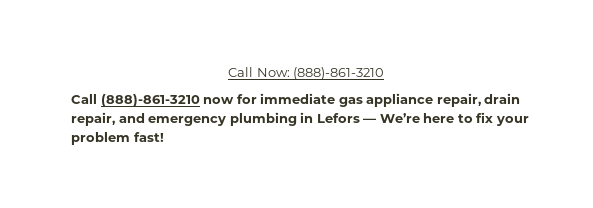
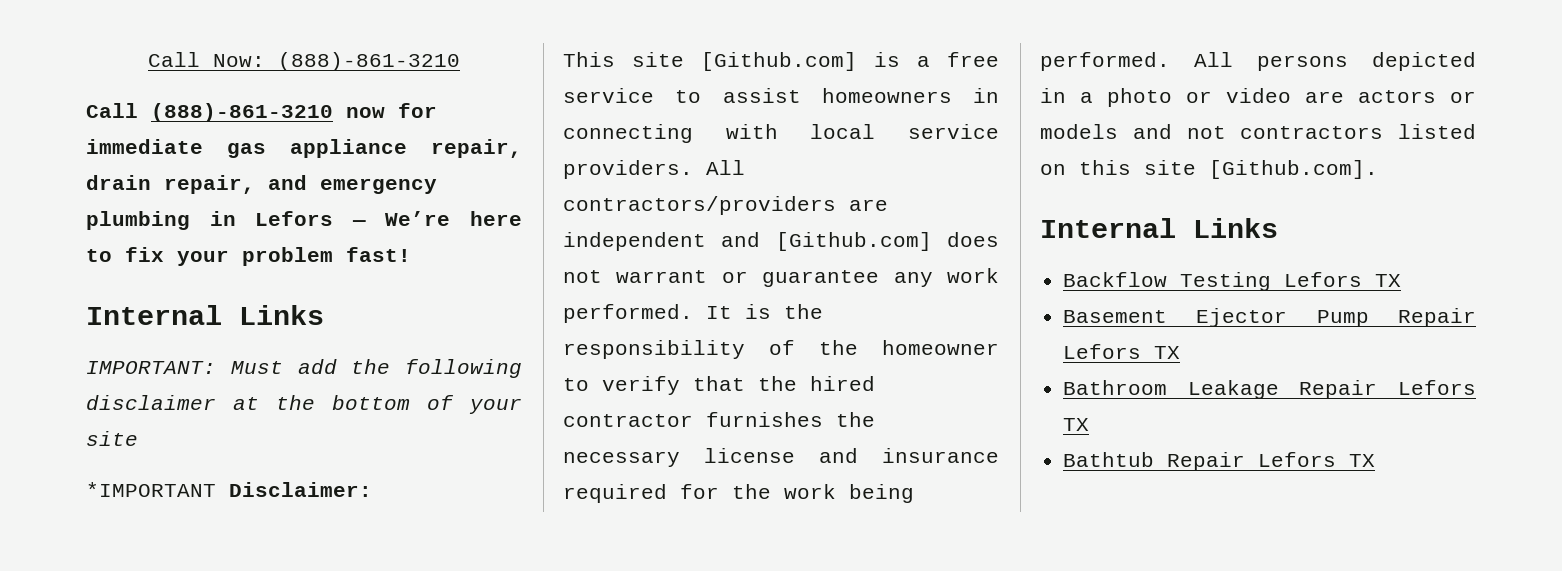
  Call (888)-861-3210 now for immediate gas appliance repair, drain repair, and emergency plumbing in Lefors — We’re here to fix your problem fast!
+ Internal Links
+ IMPORTANT: Must add the following disclaimer at the bottom of your site
+ *IMPORTANT Disclaimer:
+ This site [Github.com] is a free service to assist homeowners in connecting with local service providers. All contractors/providers are independent and [Github.com] does not warrant or guarantee any work performed. It is the responsibility of the homeowner to verify that the hired contractor furnishes the necessary license and insurance required for the work being performed. All persons depicted in a photo or video are actors or models and not contractors listed on this site [Github.com].
+ Internal Links
+ Backflow Testing Lefors TX
+ Basement Ejector Pump Repair Lefors TX
+ Bathroom Leakage Repair Lefors TX
+ Bathtub Repair Lefors TX

